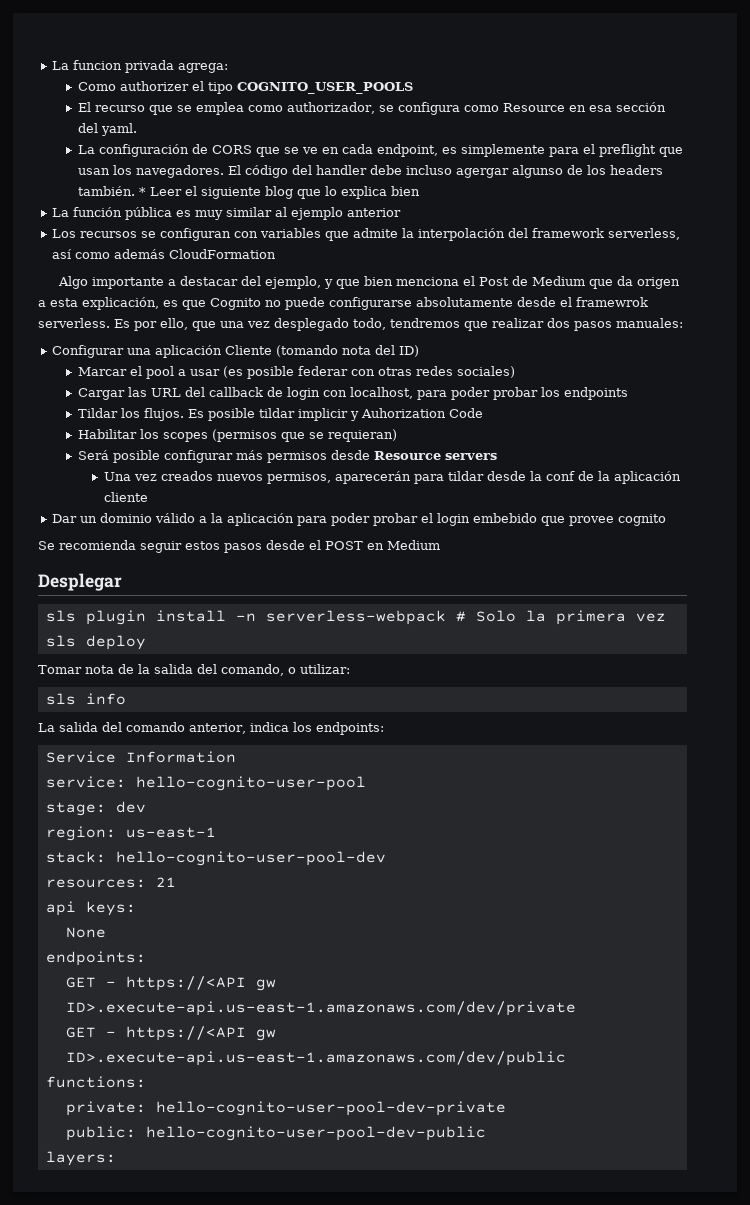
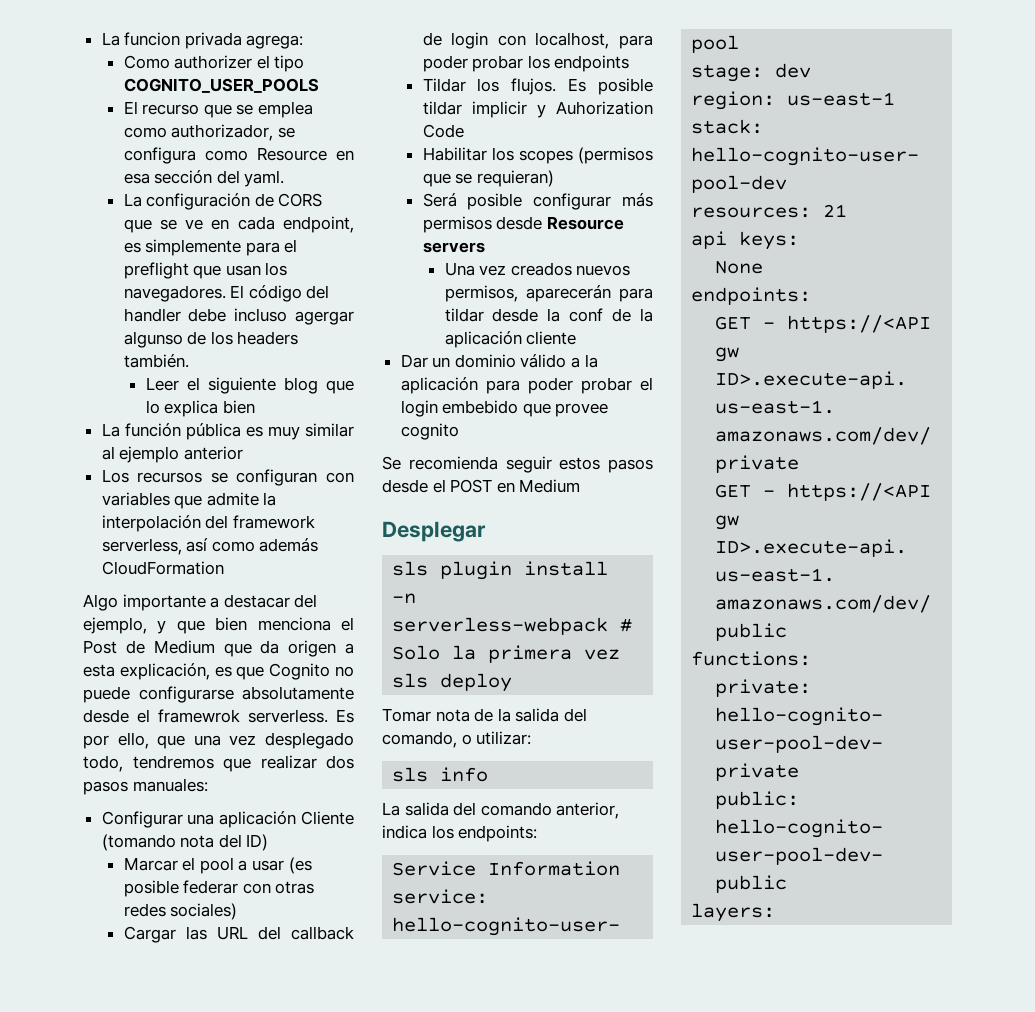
- El código del handler debe incluso agergar algunso de los headers también. * Leer el siguiente blog que lo explica bien
+ El código del handler debe incluso agergar algunso de los headers también.
+ Leer el siguiente blog que lo explica bien

